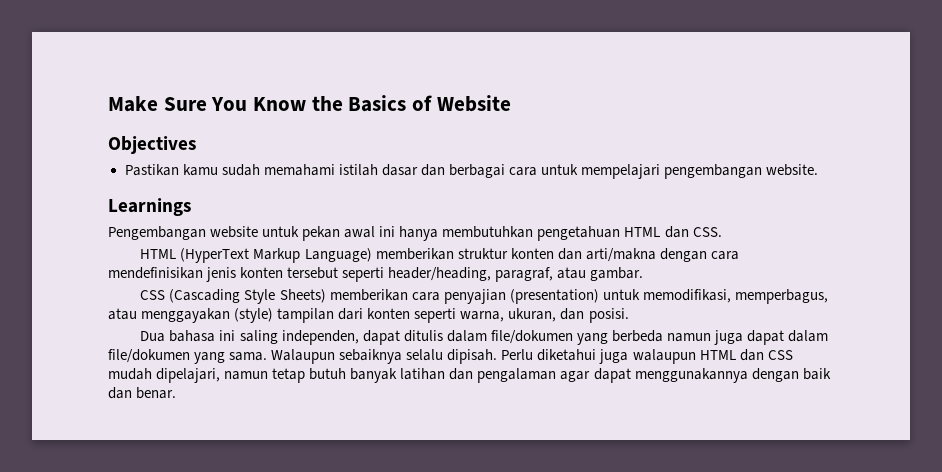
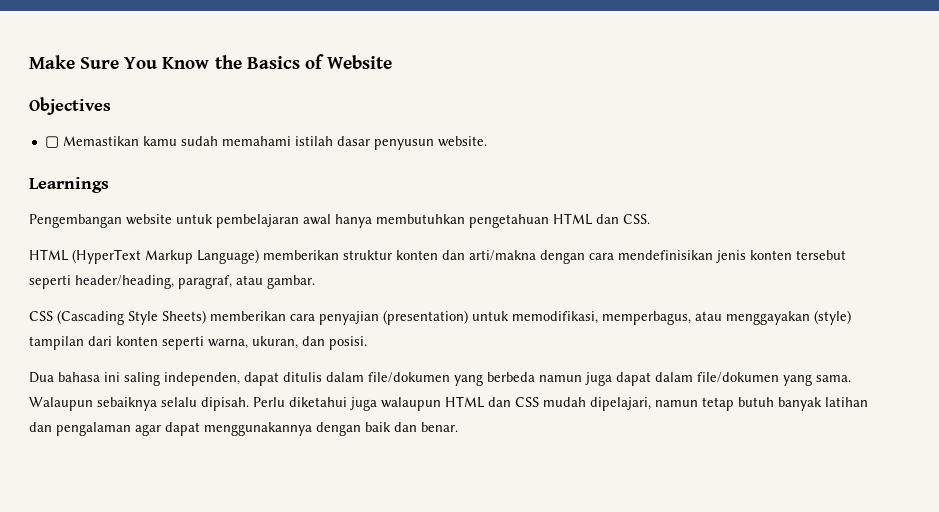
- Pastikan kamu sudah memahami istilah dasar dan berbagai cara untuk mempelajari pengembangan website.
+ ▢ Memastikan kamu sudah memahami istilah dasar penyusun website.
- Pengembangan website untuk pekan awal ini hanya membutuhkan pengetahuan HTML dan CSS.
+ Pengembangan website untuk pembelajaran awal hanya membutuhkan pengetahuan HTML dan CSS.

